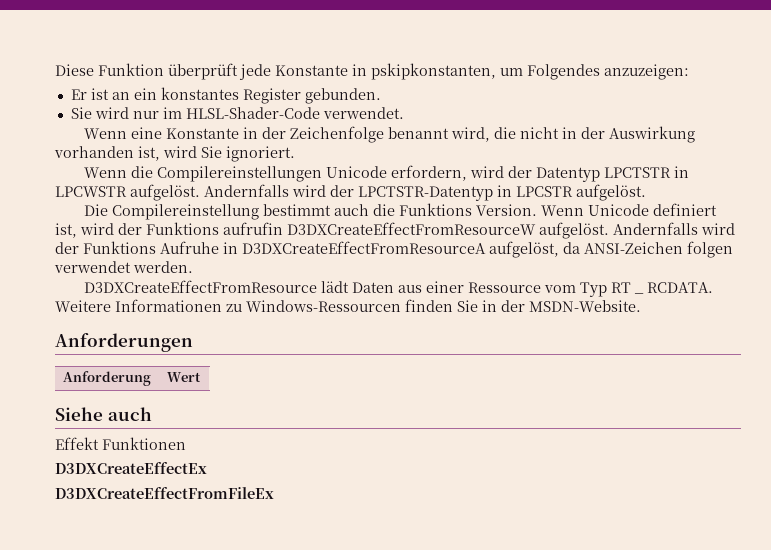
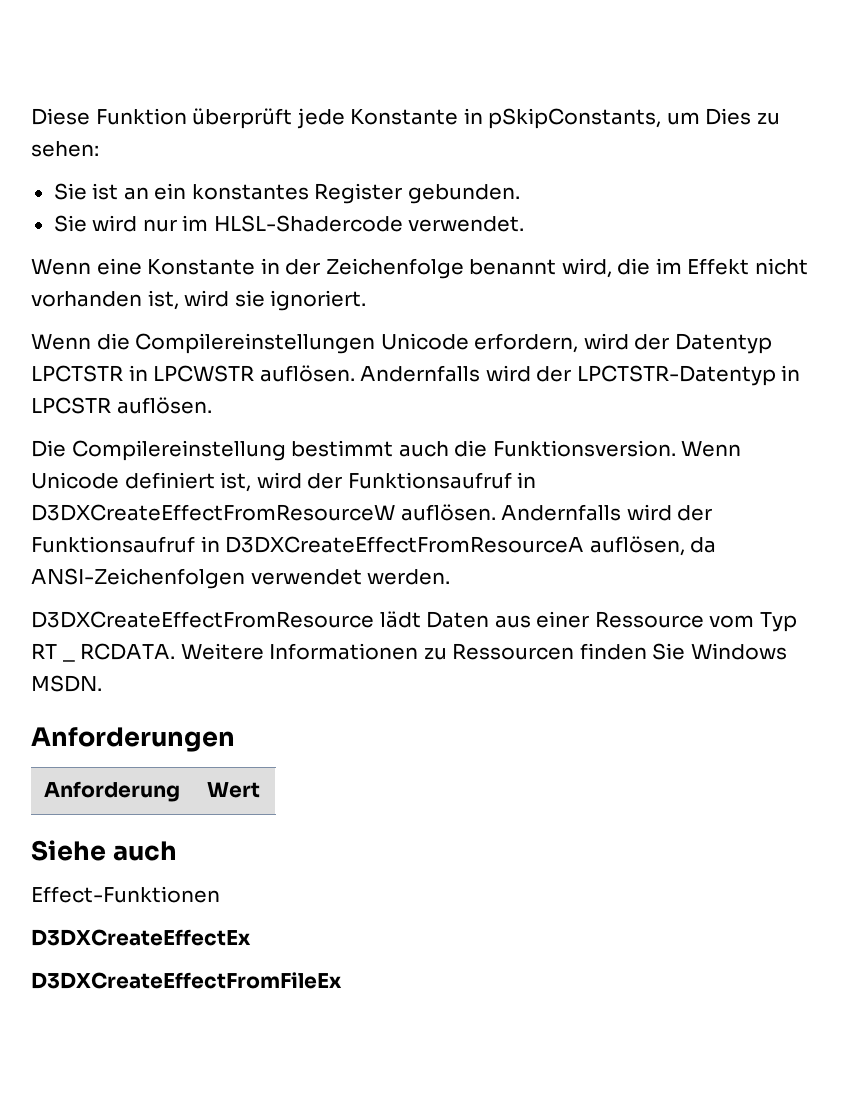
- Diese Funktion überprüft jede Konstante in pskipkonstanten, um Folgendes anzuzeigen:
- Er ist an ein konstantes Register gebunden.
+ Diese Funktion überprüft jede Konstante in pSkipConstants, um Dies zu sehen:
+ Sie ist an ein konstantes Register gebunden.
- Sie wird nur im HLSL-Shader-Code verwendet.
+ Sie wird nur im HLSL-Shadercode verwendet.
- Wenn eine Konstante in der Zeichenfolge benannt wird, die nicht in der Auswirkung vorhanden ist, wird Sie ignoriert.
+ Wenn eine Konstante in der Zeichenfolge benannt wird, die im Effekt nicht vorhanden ist, wird sie ignoriert.
- Wenn die Compilereinstellungen Unicode erfordern, wird der Datentyp LPCTSTR in LPCWSTR aufgelöst.
+ Wenn die Compilereinstellungen Unicode erfordern, wird der Datentyp LPCTSTR in LPCWSTR auflösen.
- Andernfalls wird der LPCTSTR-Datentyp in LPCSTR aufgelöst.
+ Andernfalls wird der LPCTSTR-Datentyp in LPCSTR auflösen.
- Die Compilereinstellung bestimmt auch die Funktions Version.
+ Die Compilereinstellung bestimmt auch die Funktionsversion.
- Wenn Unicode definiert ist, wird der Funktions aufrufin D3DXCreateEffectFromResourceW aufgelöst. Andernfalls wird der Funktions Aufruhe in D3DXCreateEffectFromResourceA aufgelöst, da ANSI-Zeichen folgen verwendet werden.
+ Wenn Unicode definiert ist, wird der Funktionsaufruf in D3DXCreateEffectFromResourceW auflösen. Andernfalls wird der Funktionsaufruf in D3DXCreateEffectFromResourceA auflösen, da ANSI-Zeichenfolgen verwendet werden.
- Weitere Informationen zu Windows-Ressourcen finden Sie in der MSDN-Website.
+ Weitere Informationen zu Ressourcen finden Sie Windows MSDN.
- Effekt Funktionen
+ Effect-Funktionen

